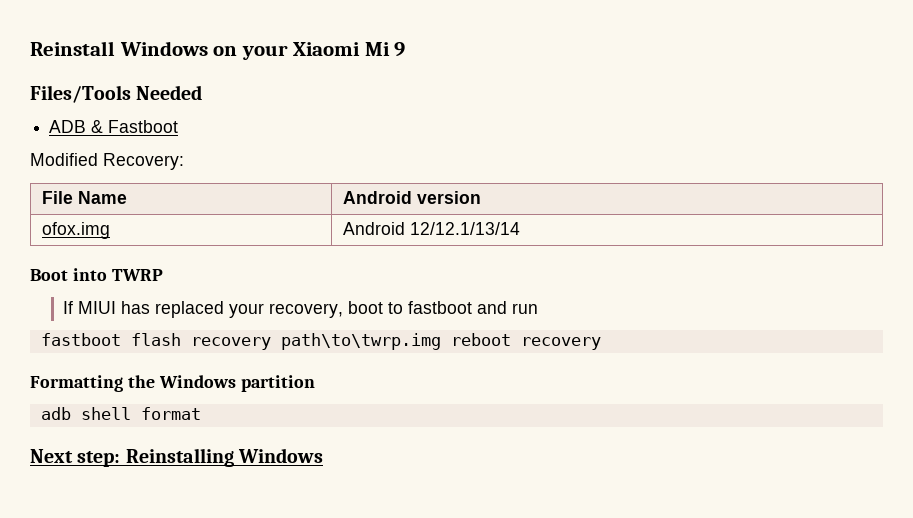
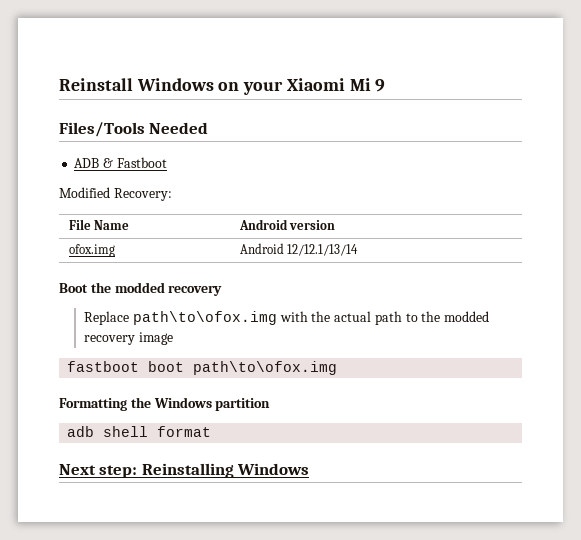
- Boot into TWRP
- If MIUI has replaced your recovery, boot to fastboot and run
- fastboot flash recovery path\to\twrp.img reboot recovery
+ Boot the modded recovery
+ Replace path\to\ofox.img with the actual path to the modded recovery image
+ fastboot boot path\to\ofox.img

